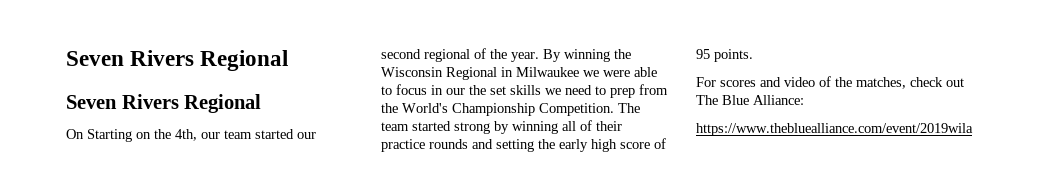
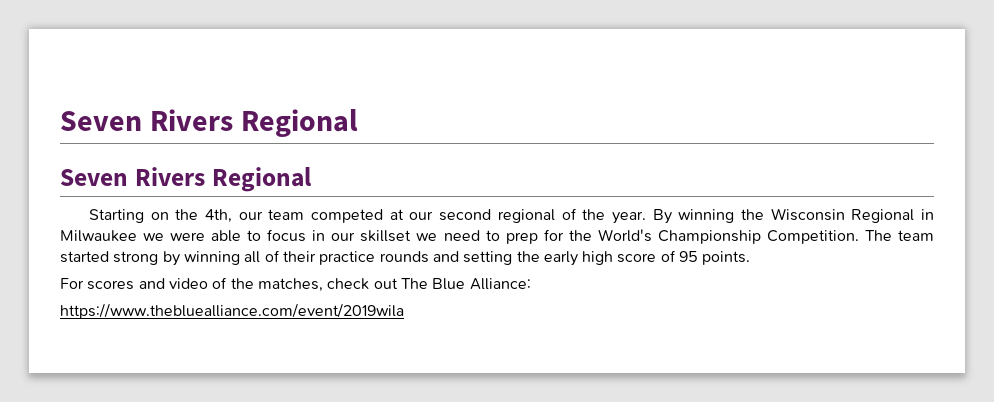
- On Starting on the 4th, our team started our second regional of the year.
+ Starting on the 4th, our team competed at our second regional of the year.
- By winning the Wisconsin Regional in Milwaukee we were able to focus in our the set skills we need to prep from the World's Championship Competition.
+ By winning the Wisconsin Regional in Milwaukee we were able to focus in our skillset we need to prep for the World's Championship Competition.

